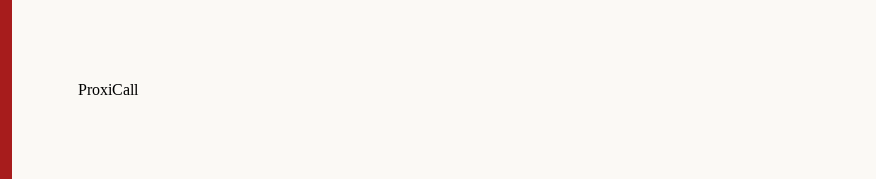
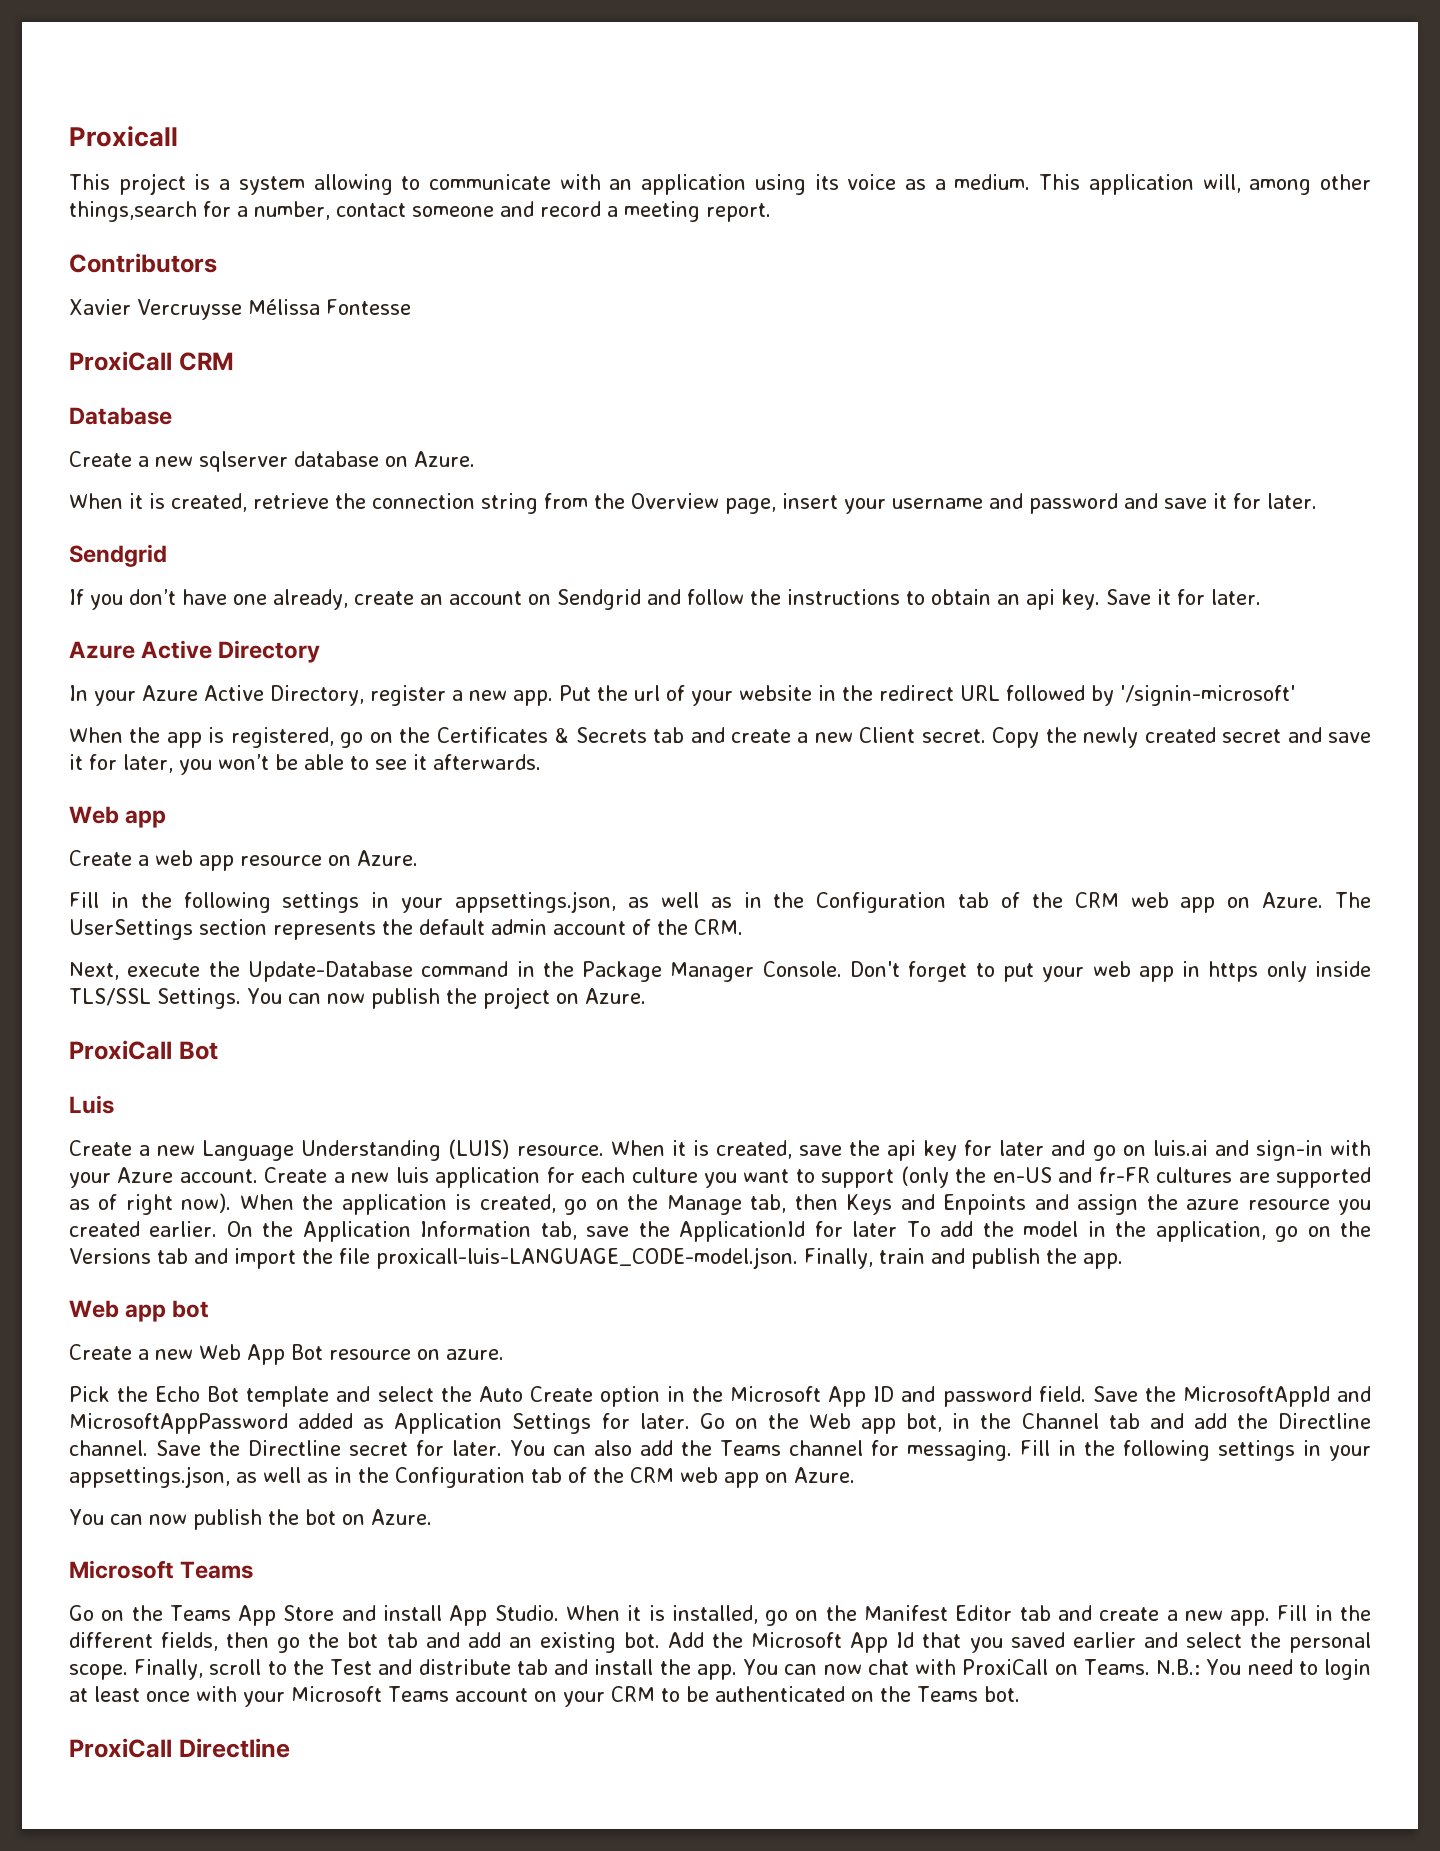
- ProxiCall
+ Proxicall
+ This project is a system allowing to communicate with an application using its voice as a medium. This application will, among other things,search for a number, contact someone and record a meeting report.
+ Contributors
+ Xavier Vercruysse Mélissa Fontesse
+ ProxiCall CRM
+ Database
+ Create a new sqlserver database on Azure.
+ When it is created, retrieve the connection string from the Overview page, insert your username and password and save it for later.
+ Sendgrid
+ If you don’t have one already, create an account on Sendgrid and follow the instructions to obtain an api key. Save it for later.
+ Azure Active Directory
+ In your Azure Active Directory, register a new app. Put the url of your website in the redirect URL followed by '/signin-microsoft'
+ When the app is registered, go on the Certificates & Secrets tab and create a new Client secret. Copy the newly created secret and save it for later, you won’t be able to see it afterwards.
+ Web app
+ Create a web app resource on Azure.
+ Fill in the following settings in your appsettings.json, as well as in the Configuration tab of the CRM web app on Azure. The UserSettings section represents the default admin account of the CRM.
+ Next, execute the Update-Database command in the Package Manager Console. Don't forget to put your web app in https only inside TLS/SSL Settings. You can now publish the project on Azure.
+ ProxiCall Bot
+ Luis
+ Create a new Language Understanding (LUIS) resource. When it is created, save the api key for later and go on luis.ai and sign-in with your Azure account. Create a new luis application for each culture you want to support (only the en-US and fr-FR cultures are supported as of right now). When the application is created, go on the Manage tab, then Keys and Enpoints and assign the azure resource you created earlier. On the Application Information tab, save the ApplicationId for later To add the model in the application, go on the Versions tab and import the file proxicall-luis-LANGUAGE_CODE-model.json. Finally, train and publish the app.
+ Web app bot
+ Create a new Web App Bot resource on azure.
+ Pick the Echo Bot template and select the Auto Create option in the Microsoft App ID and password field. Save the MicrosoftAppId and MicrosoftAppPassword added as Application Settings for later. Go on the Web app bot, in the Channel tab and add the Directline channel. Save the Directline secret for later. You can also add the Teams channel for messaging. Fill in the following settings in your appsettings.json, as well as in the Configuration tab of the CRM web app on Azure.
+ You can now publish the bot on Azure.
+ Microsoft Teams
+ Go on the Teams App Store and install App Studio. When it is installed, go on the Manifest Editor tab and create a new app. Fill in the different fields, then go the bot tab and add an existing bot. Add the Microsoft App Id that you saved earlier and select the personal scope. Finally, scroll to the Test and distribute tab and install the app. You can now chat with ProxiCall on Teams. N.B.: You need to login at least once with your Microsoft Teams account on your CRM to be authenticated on the Teams bot.
+ ProxiCall Directline

